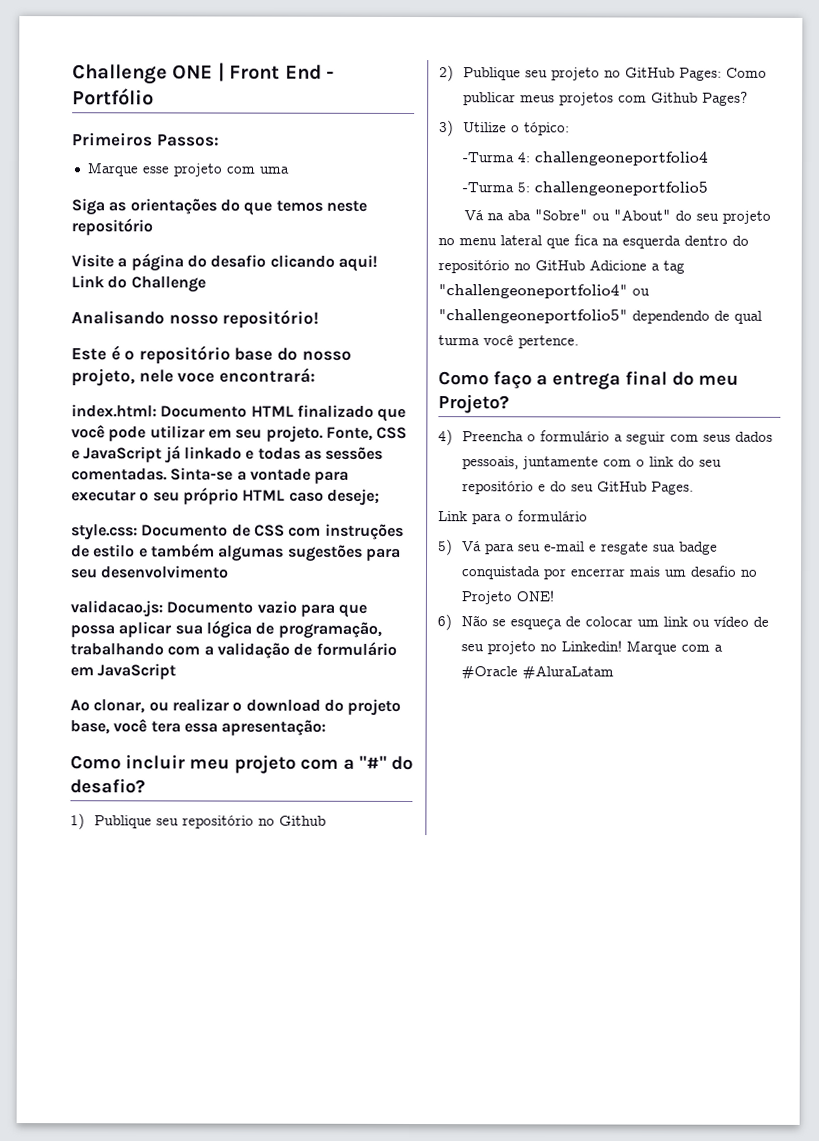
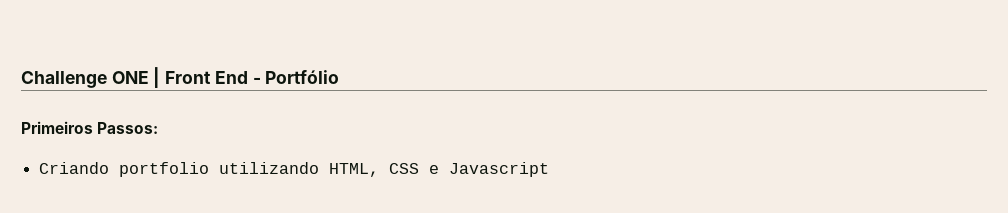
- Marque esse projeto com uma
- Siga as orientações do que temos neste repositório
- Visite a página do desafio clicando aqui! Link do Challenge
- Analisando nosso repositório!
- Este é o repositório base do nosso projeto, nele voce encontrará:
- index.html: Documento HTML finalizado que você pode utilizar em seu projeto. Fonte, CSS e JavaScript já linkado e todas as sessões comentadas. Sinta-se a vontade para executar o seu próprio HTML caso deseje;
- style.css: Documento de CSS com instruções de estilo e também algumas sugestões para seu desenvolvimento
- validacao.js: Documento vazio para que possa aplicar sua lógica de programação, trabalhando com a validação de formulário em JavaScript
- Ao clonar, ou realizar o download do projeto base, você tera essa apresentação:
- Como incluir meu projeto com a "#" do desafio?
- 1) Publique seu repositório no Github
- 2) Publique seu projeto no GitHub Pages: Como publicar meus projetos com Github Pages?
- 3) Utilize o tópico:
- -Turma 4: challengeoneportfolio4
- -Turma 5: challengeoneportfolio5
- Vá na aba "Sobre" ou "About" do seu projeto no menu lateral que fica na esquerda dentro do repositório no GitHub Adicione a tag "challengeoneportfolio4" ou "challengeoneportfolio5" dependendo de qual turma você pertence.
- Como faço a entrega final do meu Projeto?
- 4) Preencha o formulário a seguir com seus dados pessoais, juntamente com o link do seu repositório e do seu GitHub Pages.
- Link para o formulário
- 5) Vá para seu e-mail e resgate sua badge conquistada por encerrar mais um desafio no Projeto ONE!
- 6) Não se esqueça de colocar um link ou vídeo de seu projeto no Linkedin! Marque com a #Oracle #AluraLatam
+ Criando portfolio utilizando HTML, CSS e Javascript

